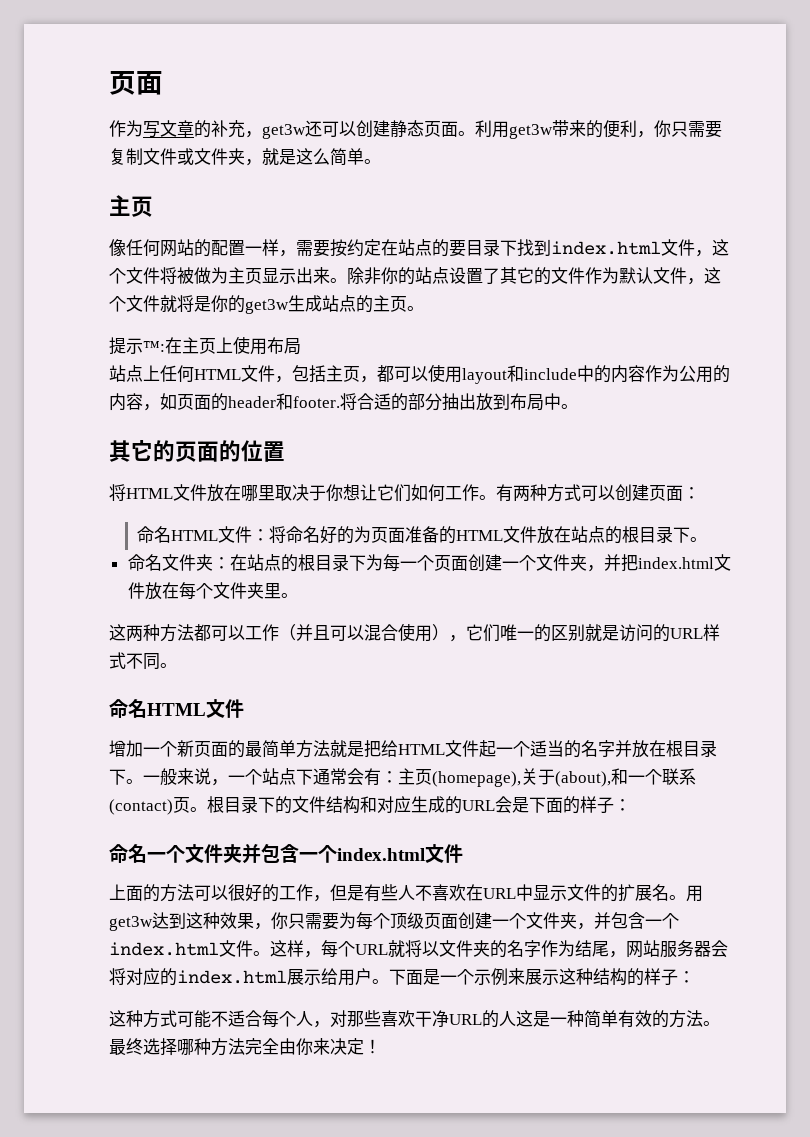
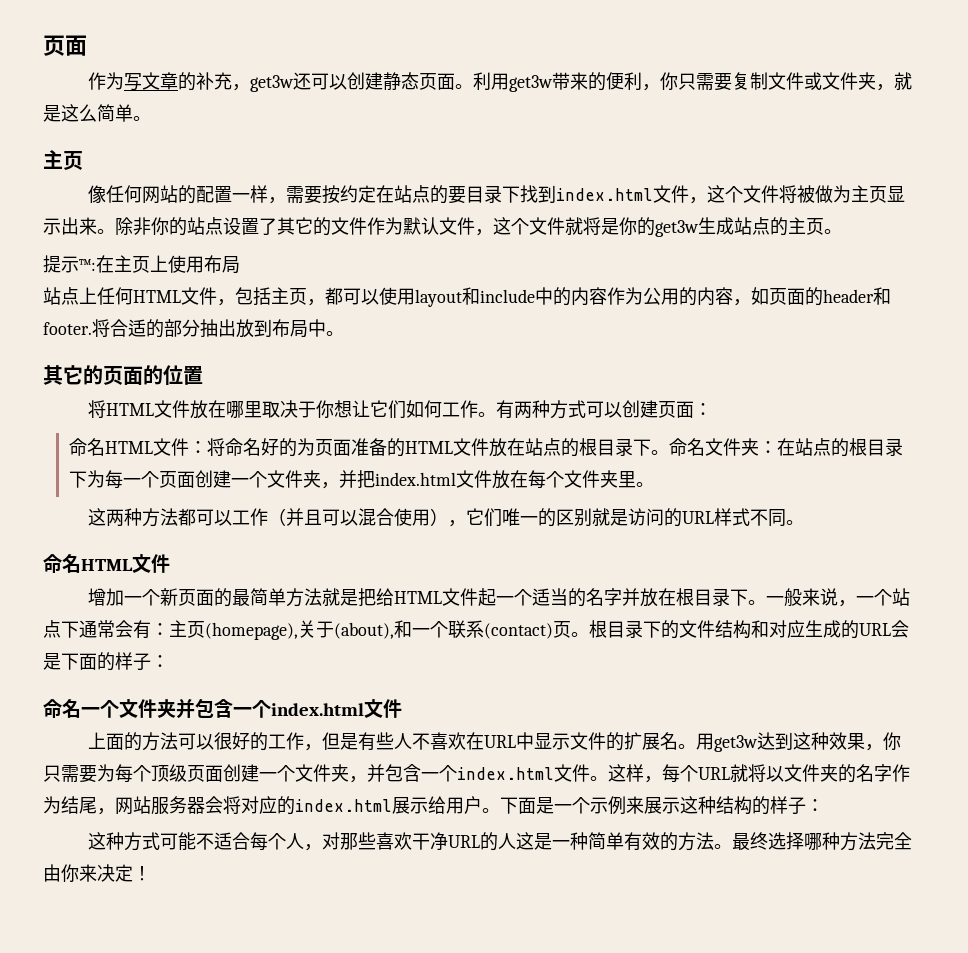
- 命名HTML文件：将命名好的为页面准备的HTML文件放在站点的根目录下。
- 命名文件夹：在站点的根目录下为每一个页面创建一个文件夹，并把index.html文件放在每个文件夹里。
+ 命名HTML文件：将命名好的为页面准备的HTML文件放在站点的根目录下。命名文件夹：在站点的根目录下为每一个页面创建一个文件夹，并把index.html文件放在每个文件夹里。

